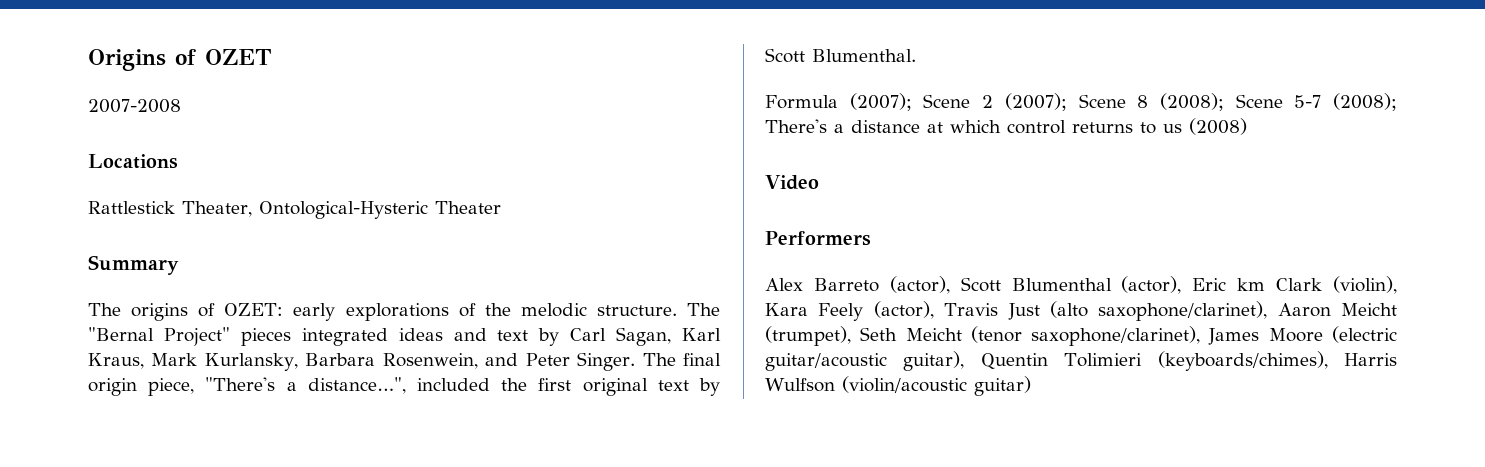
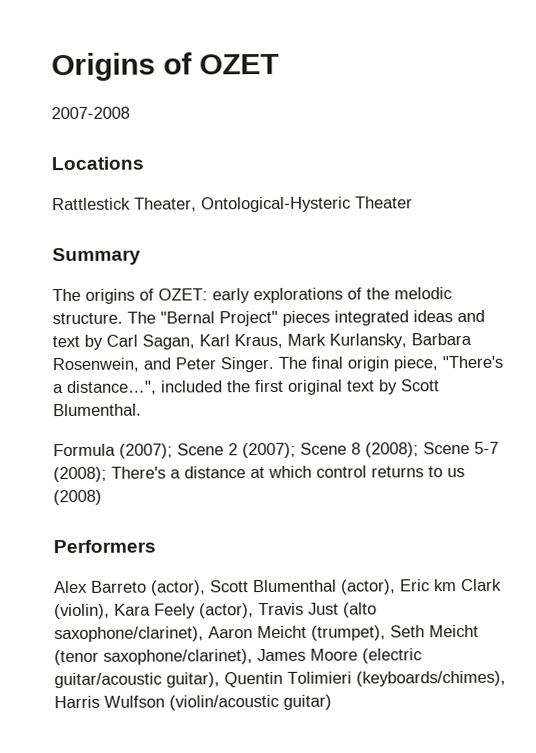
- Video

